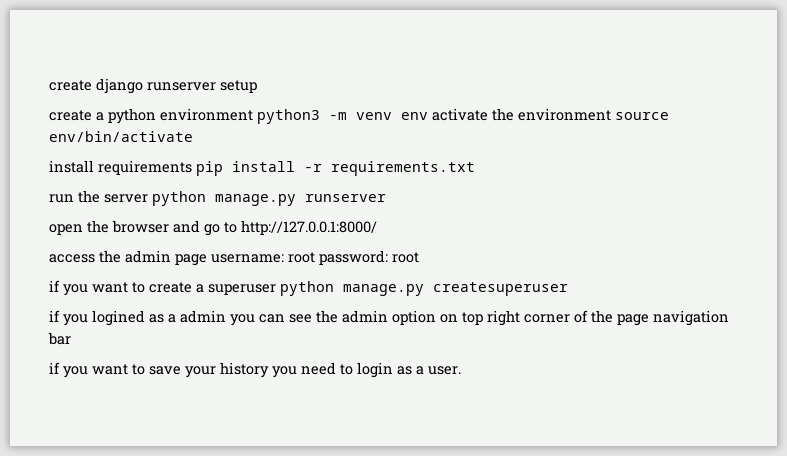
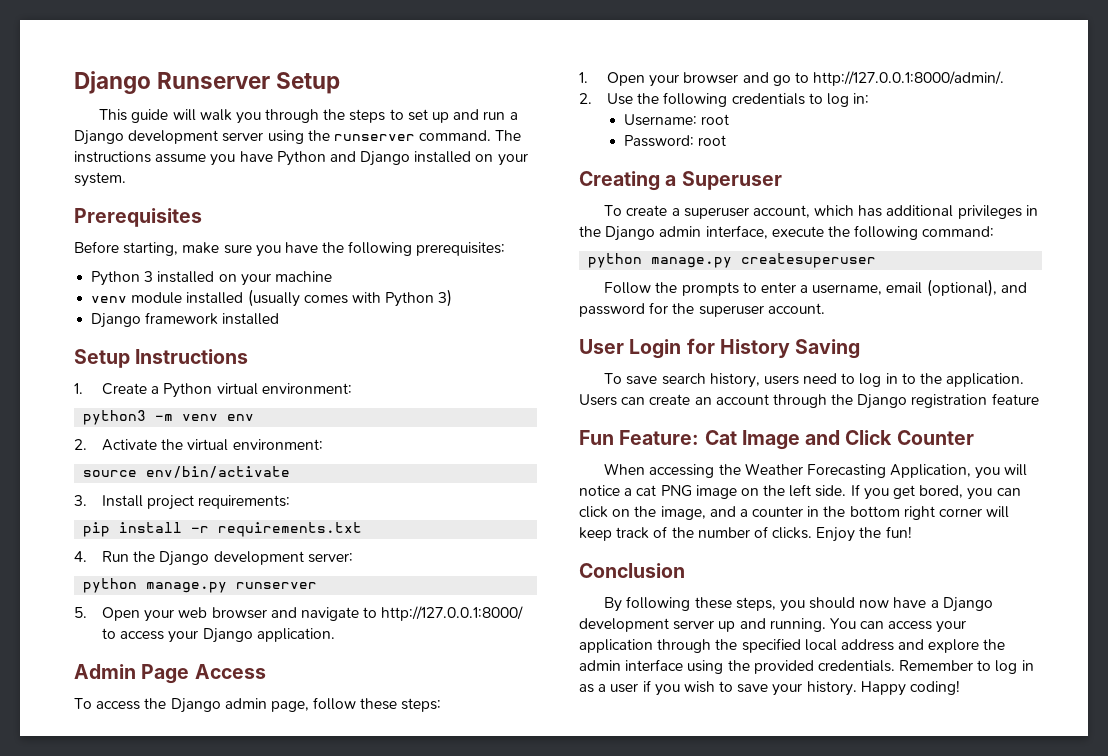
- create django runserver setup
- create a python environment python3 -m venv env activate the environment source env/bin/activate
- install requirements pip install -r requirements.txt
- run the server python manage.py runserver
- open the browser and go to http://127.0.0.1:8000/
- access the admin page username: root password: root
- if you want to create a superuser python manage.py createsuperuser
- if you logined as a admin you can see the admin option on top right corner of the page navigation bar
- if you want to save your history you need to login as a user.
+ Django Runserver Setup
+ This guide will walk you through the steps to set up and run a Django development server using the runserver command. The instructions assume you have Python and Django installed on your system.
+ Prerequisites
+ Before starting, make sure you have the following prerequisites:
+ Python 3 installed on your machine
+ venv module installed (usually comes with Python 3)
+ Django framework installed
+ Setup Instructions
+ 1. Create a Python virtual environment:
+ python3 -m venv env
+ 2. Activate the virtual environment:
+ source env/bin/activate
+ 3. Install project requirements:
+ pip install -r requirements.txt
+ 4. Run the Django development server:
+ python manage.py runserver
+ 5. Open your web browser and navigate to http://127.0.0.1:8000/ to access your Django application.
+ Admin Page Access
+ To access the Django admin page, follow these steps:
+ 1. Open your browser and go to http://127.0.0.1:8000/admin/.
+ 2. Use the following credentials to log in:
+ Username: root
+ Password: root
+ Creating a Superuser
+ To create a superuser account, which has additional privileges in the Django admin interface, execute the following command:
+ python manage.py createsuperuser
+ Follow the prompts to enter a username, email (optional), and password for the superuser account.
+ User Login for History Saving
+ To save search history, users need to log in to the application. Users can create an account through the Django registration feature
+ Fun Feature: Cat Image and Click Counter
+ When accessing the Weather Forecasting Application, you will notice a cat PNG image on the left side. If you get bored, you can click on the image, and a counter in the bottom right corner will keep track of the number of clicks. Enjoy the fun!
+ Conclusion
+ By following these steps, you should now have a Django development server up and running. You can access your application through the specified local address and explore the admin interface using the provided credentials. Remember to log in as a user if you wish to save your history. Happy coding!

